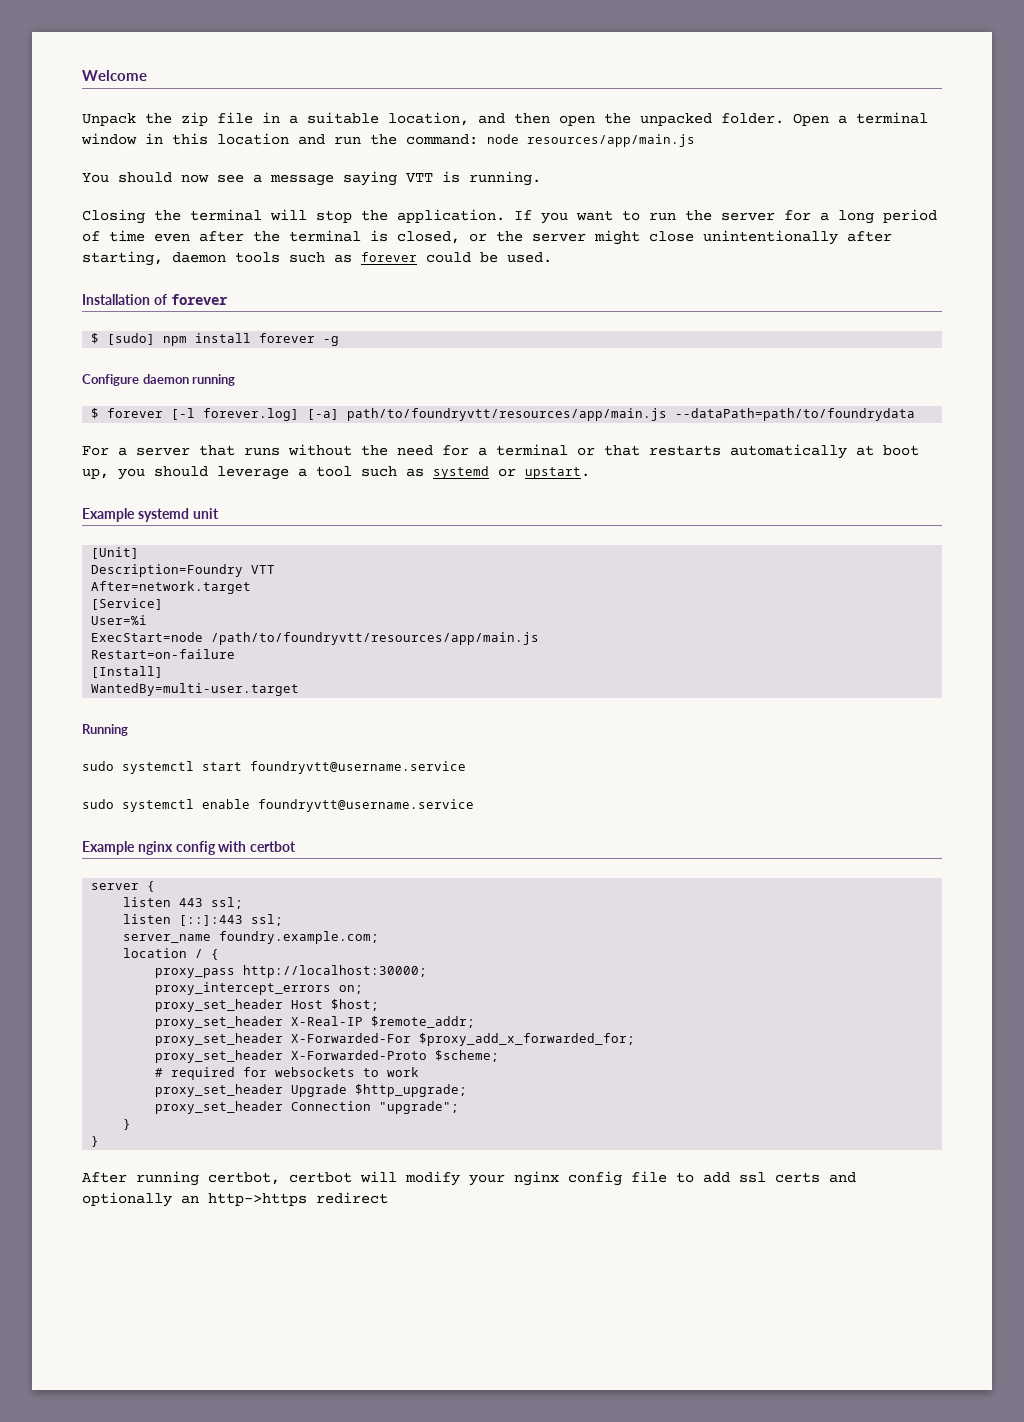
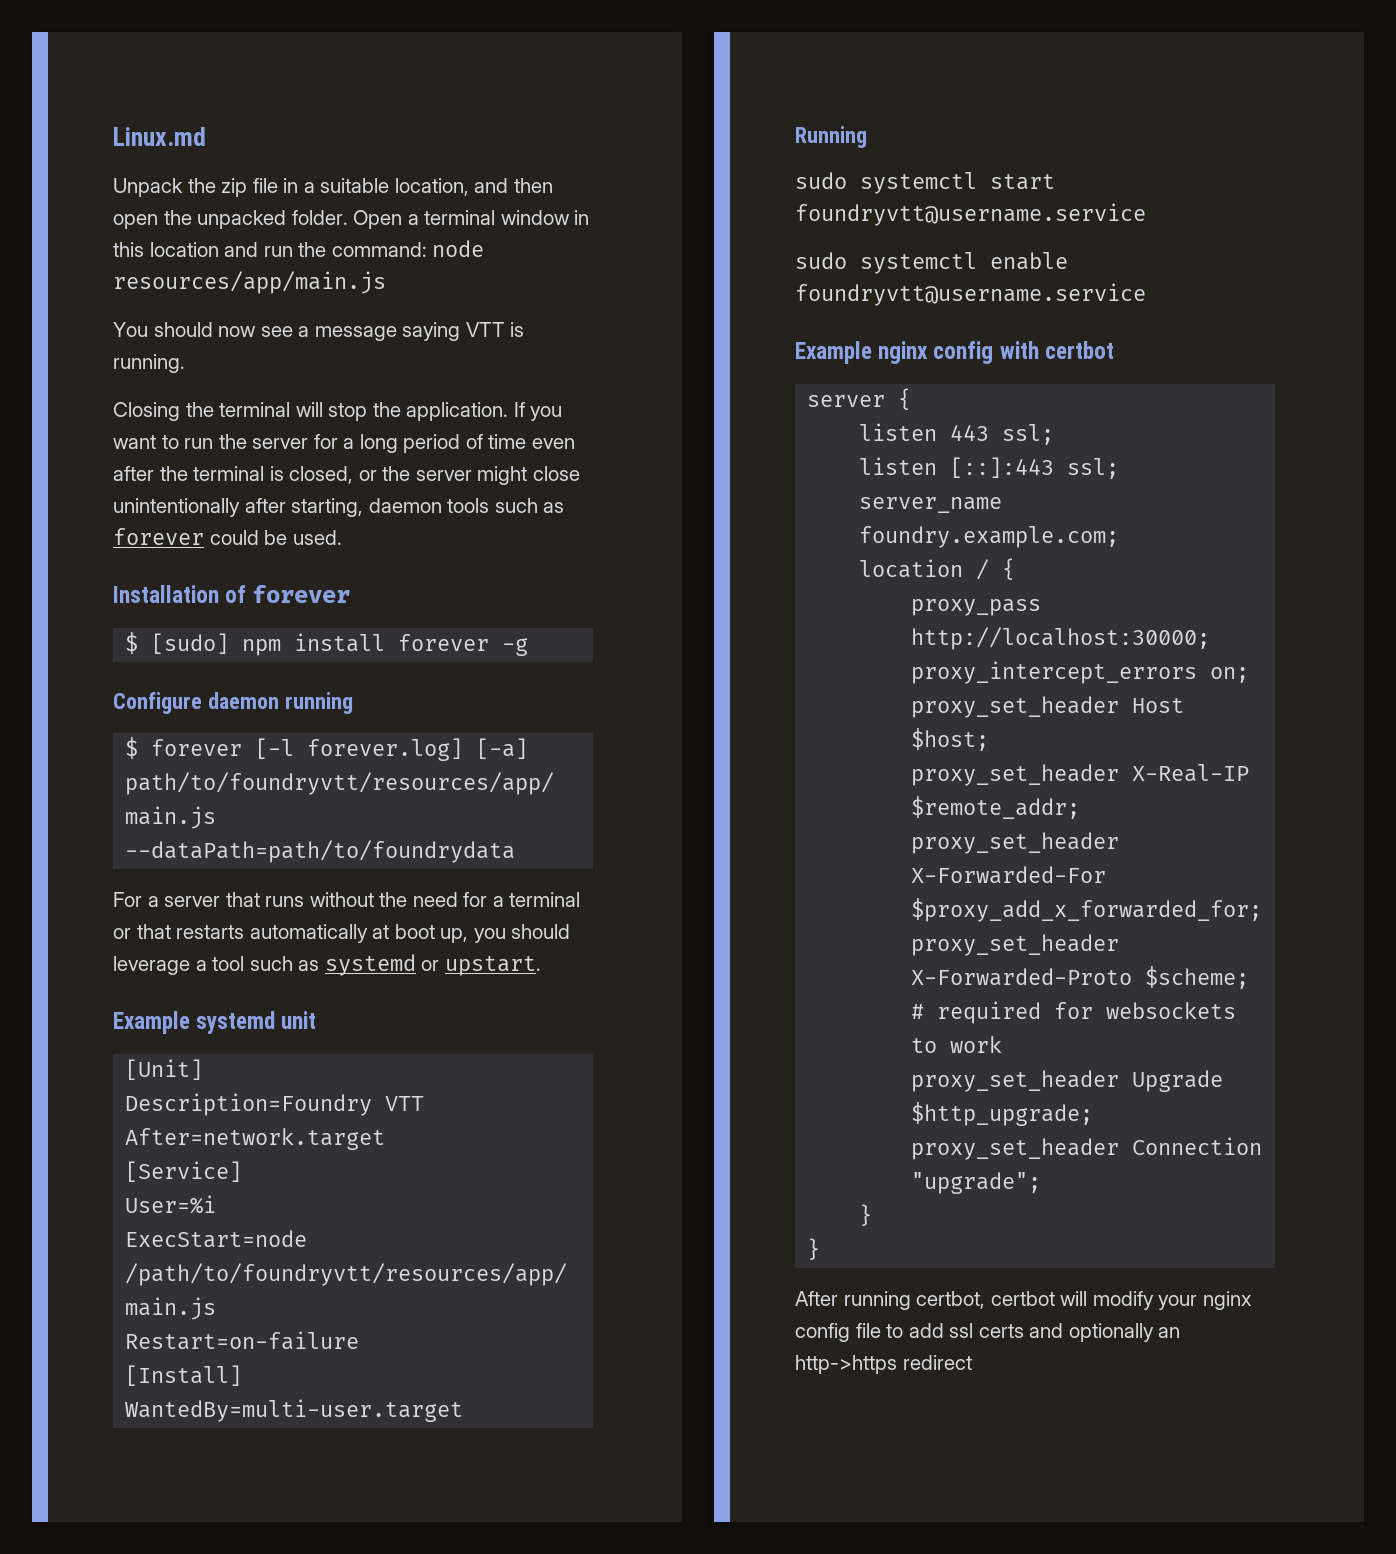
- Welcome
+ Linux.md

